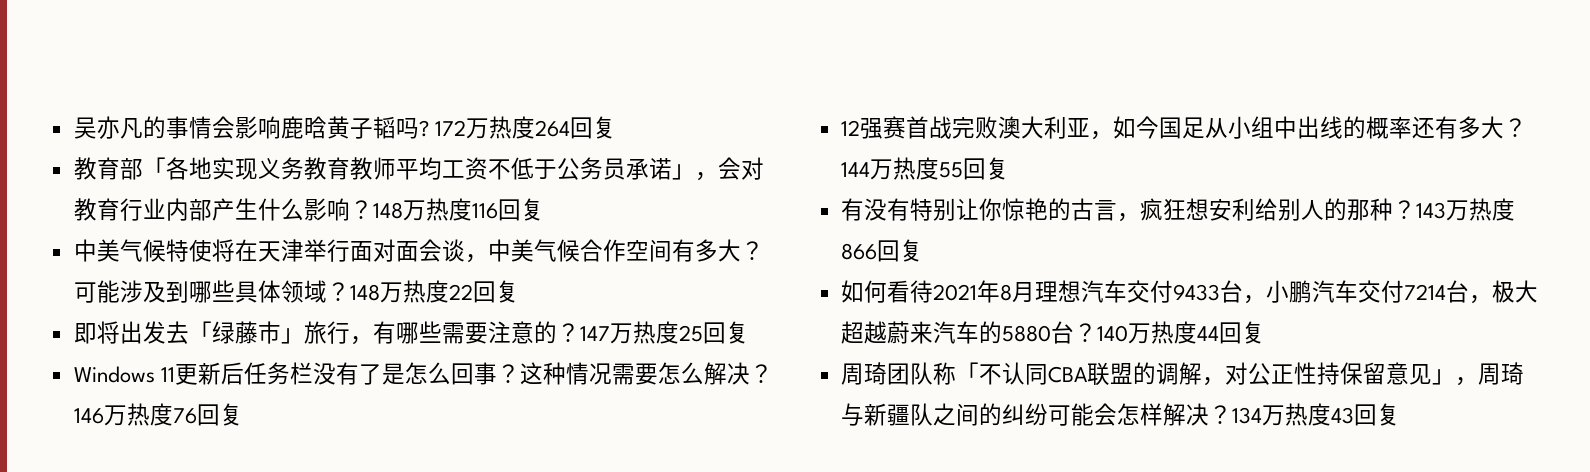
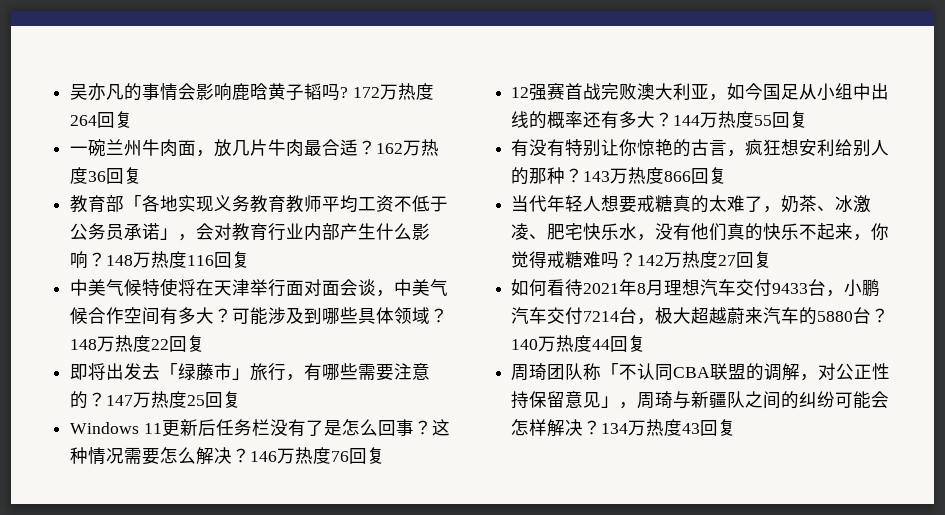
+ 一碗兰州牛肉面，放几片牛肉最合适？162万热度36回复
+ 当代年轻人想要戒糖真的太难了，奶茶、冰激凌、肥宅快乐水，没有他们真的快乐不起来，你觉得戒糖难吗？142万热度27回复

